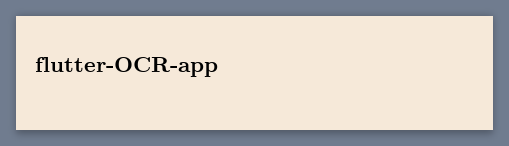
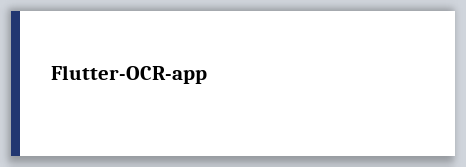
- flutter-OCR-app
+ Flutter-OCR-app

